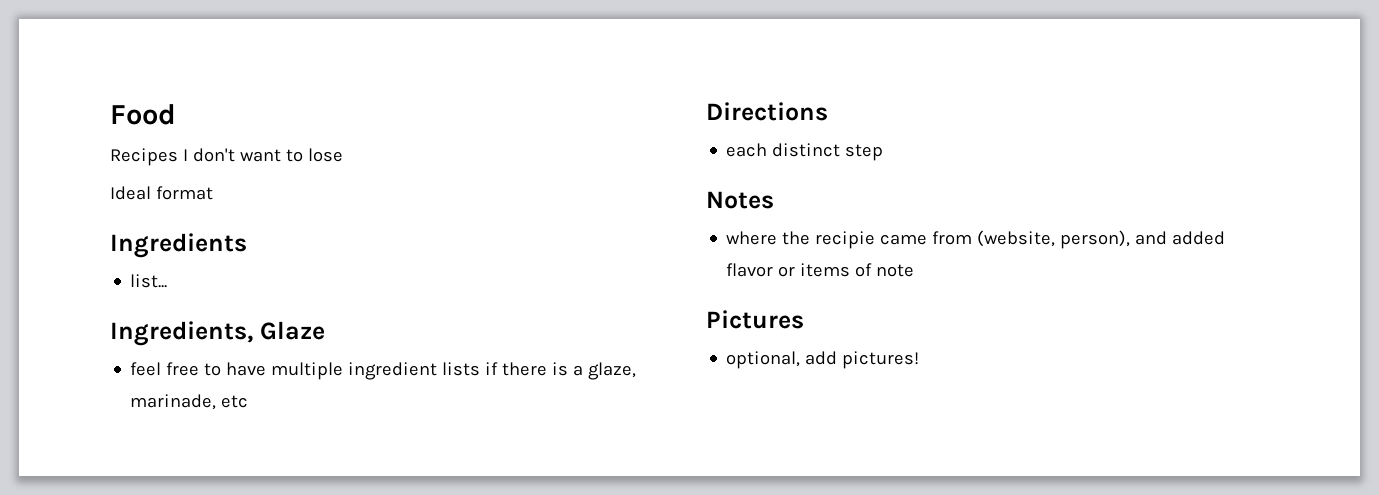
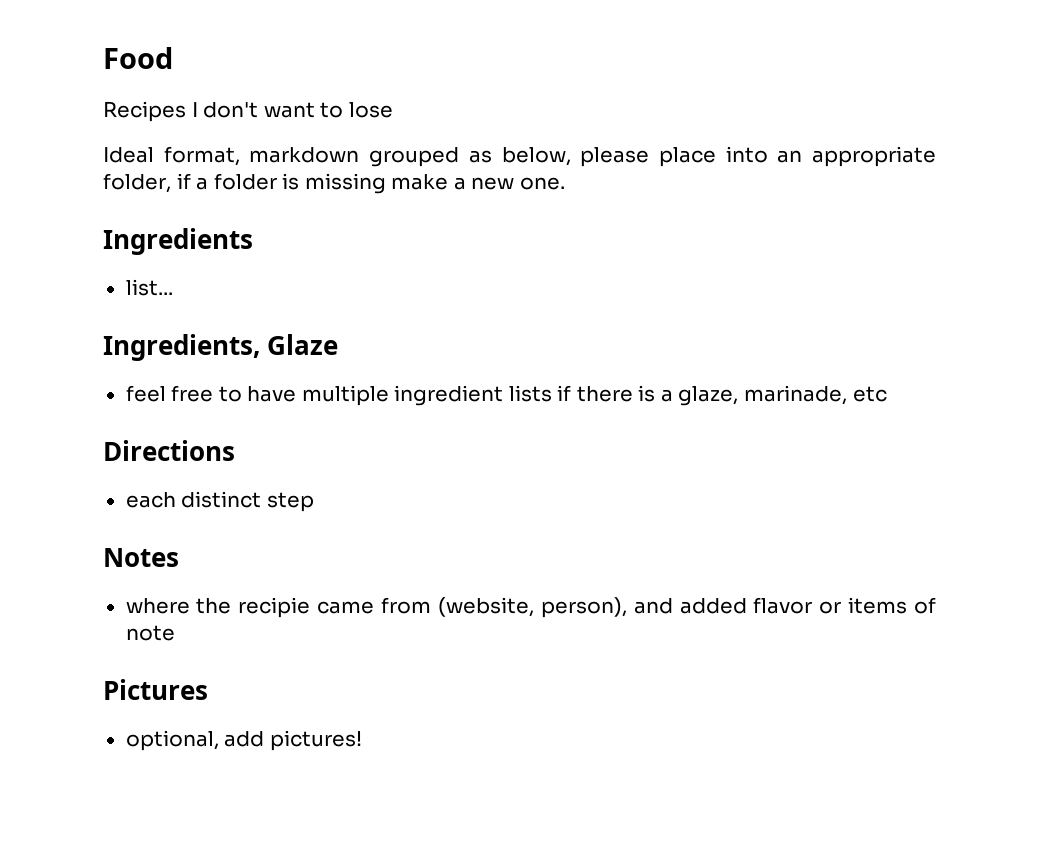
- Ideal format
+ Ideal format, markdown grouped as below, please place into an appropriate folder, if a folder is missing make a new one.

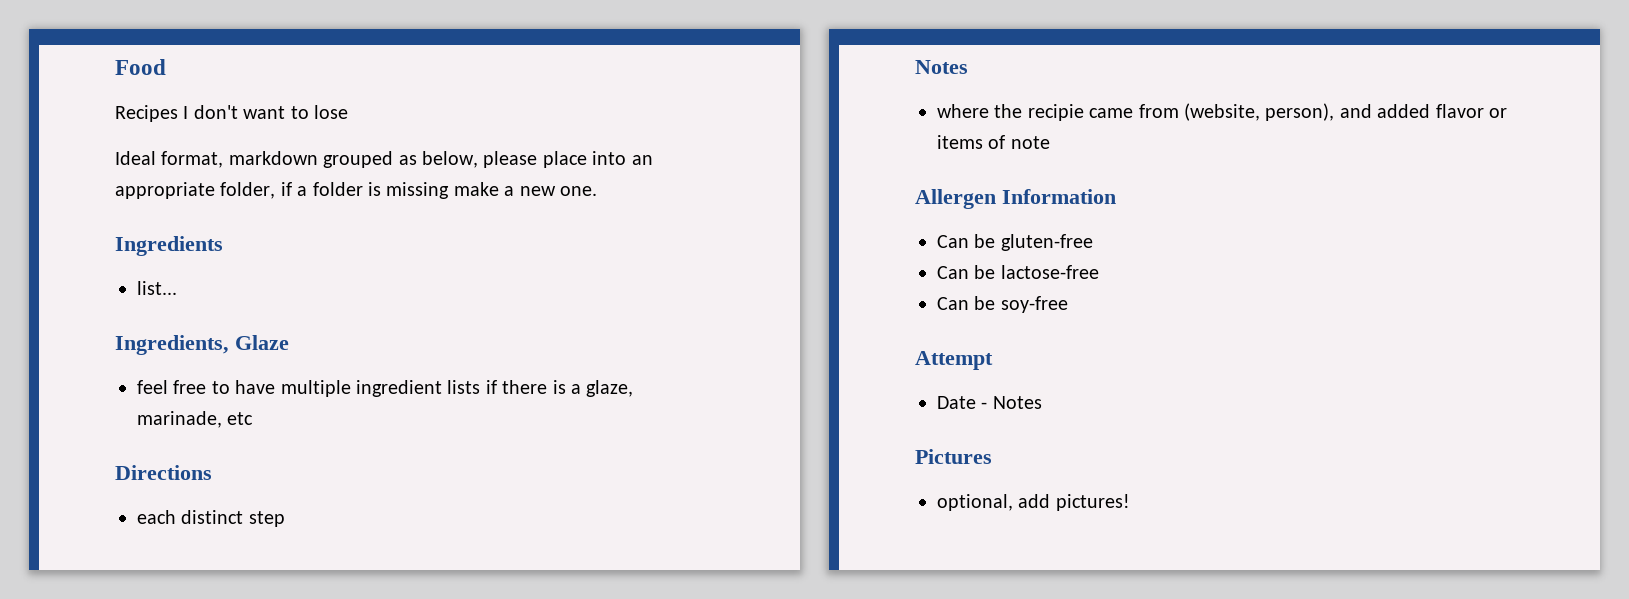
+ Allergen Information
+ Can be gluten-free
+ Can be lactose-free
+ Can be soy-free
+ Attempt
+ Date - Notes

